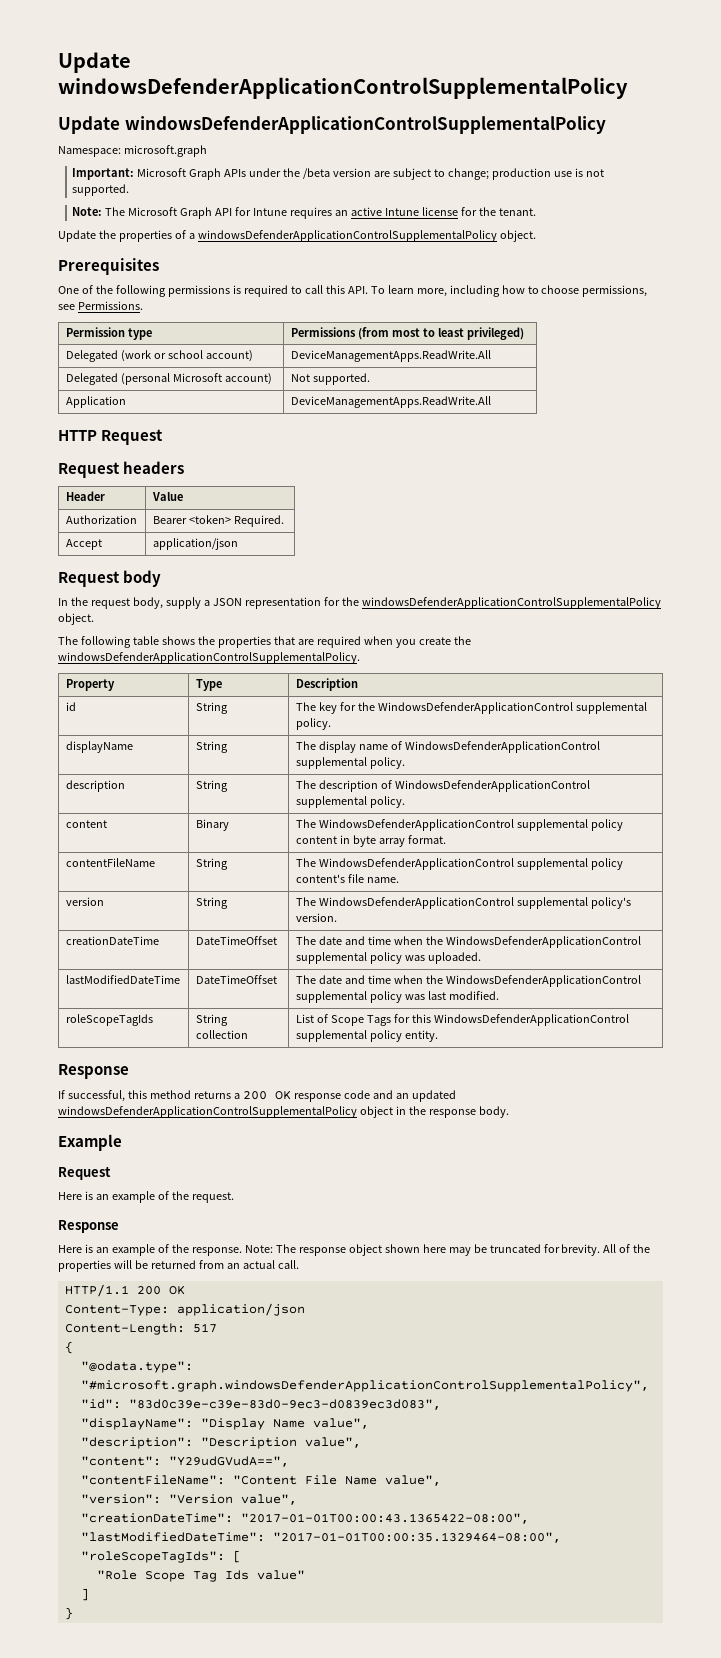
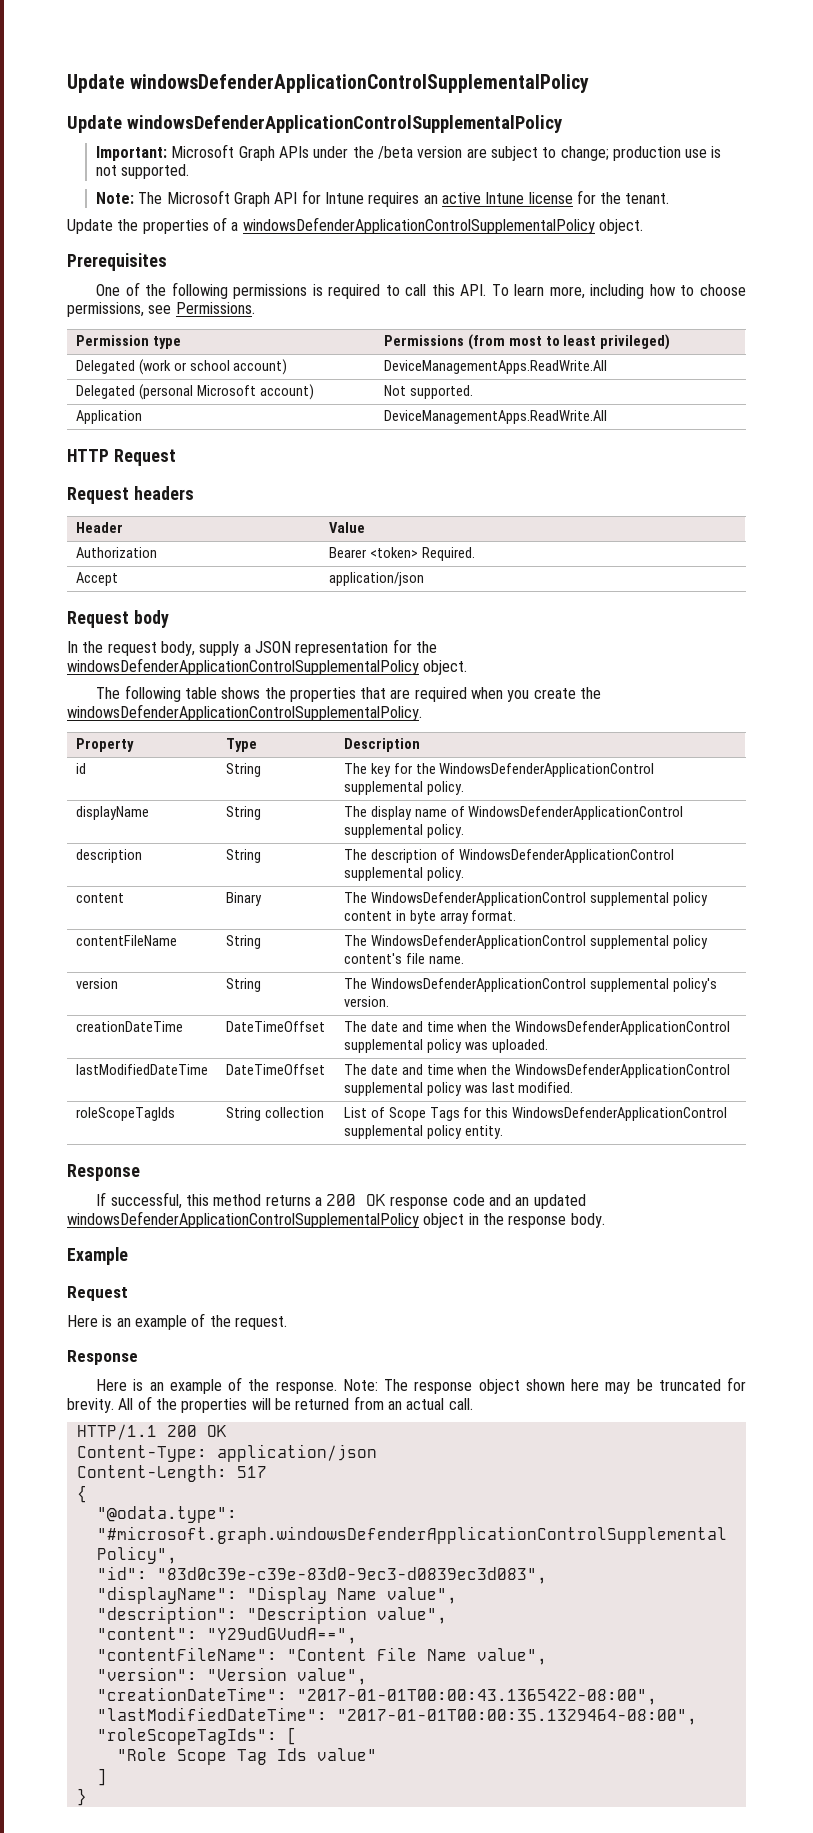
- Namespace: microsoft.graph

